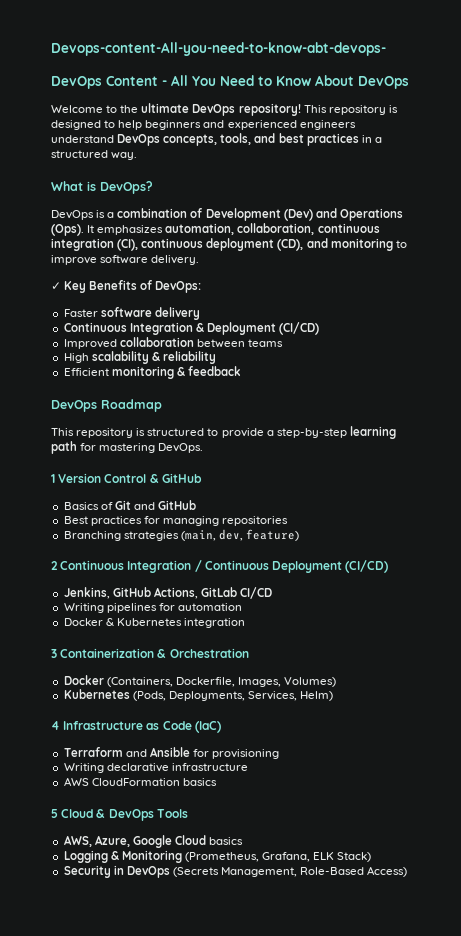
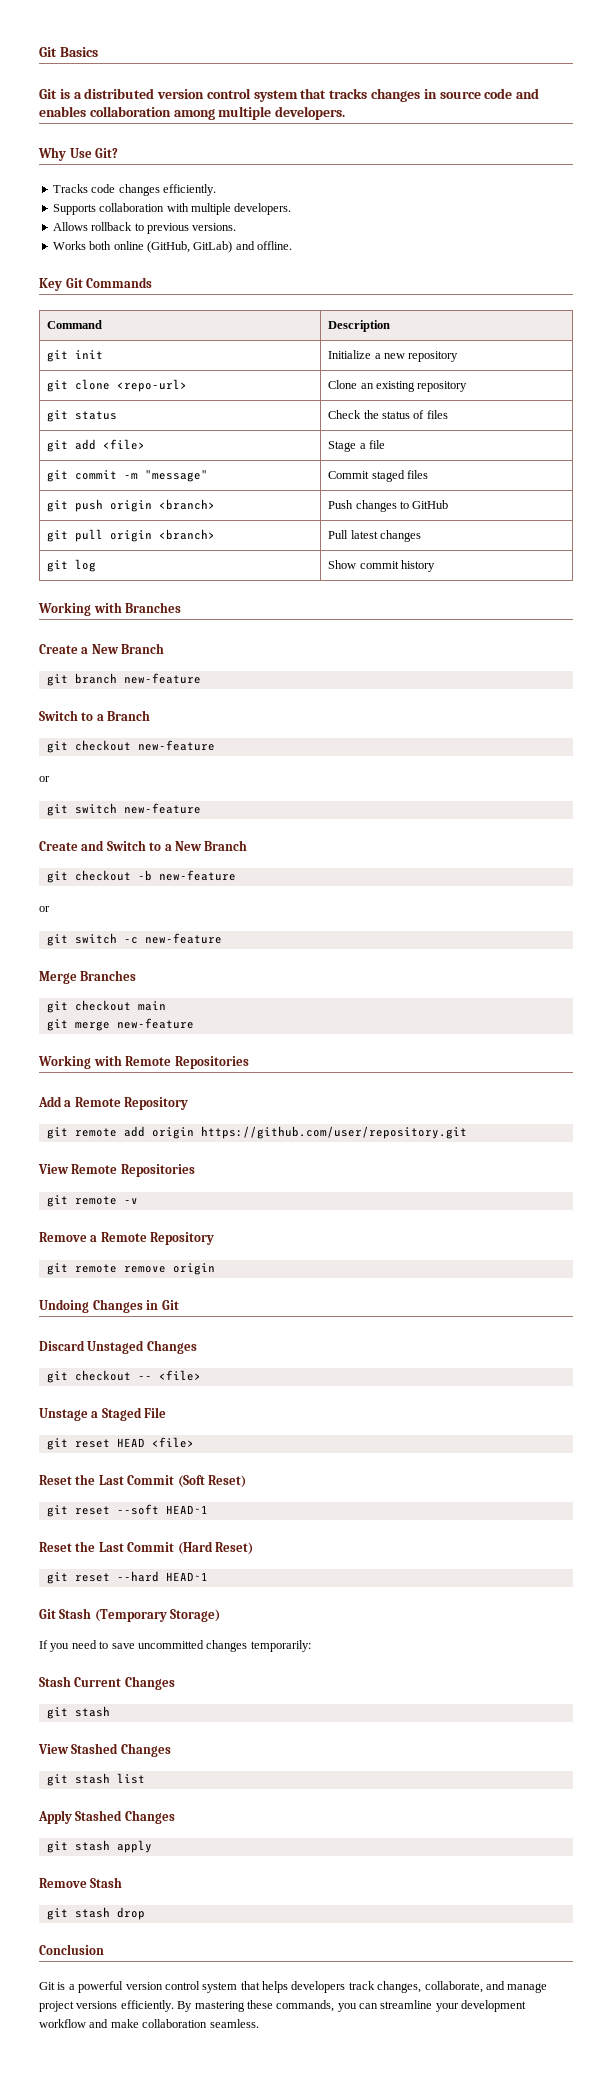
- Devops-content-All-you-need-to-know-abt-devops-
- DevOps Content - All You Need to Know About DevOps
- Welcome to the ultimate DevOps repository! This repository is designed to help beginners and experienced engineers understand DevOps concepts, tools, and best practices in a structured way.
- What is DevOps?
- DevOps is a combination of Development (Dev) and Operations (Ops). It emphasizes automation, collaboration, continuous integration (CI), continuous deployment (CD), and monitoring to improve software delivery.
- ✓ Key Benefits of DevOps:
- Faster software delivery
- Continuous Integration & Deployment (CI/CD)
- Improved collaboration between teams
- High scalability & reliability
- Efficient monitoring & feedback
- DevOps Roadmap
- This repository is structured to provide a step-by-step learning path for mastering DevOps.
- 1 Version Control & GitHub
- Basics of Git and GitHub
- Best practices for managing repositories
- Branching strategies (main, dev, feature)
- 2 Continuous Integration / Continuous Deployment (CI/CD)
- Jenkins, GitHub Actions, GitLab CI/CD
- Writing pipelines for automation
- Docker & Kubernetes integration
- 3 Containerization & Orchestration
- Docker (Containers, Dockerfile, Images, Volumes)
- Kubernetes (Pods, Deployments, Services, Helm)
- 4 Infrastructure as Code (IaC)
- Terraform and Ansible for provisioning
- Writing declarative infrastructure
- AWS CloudFormation basics
- 5 Cloud & DevOps Tools
- AWS, Azure, Google Cloud basics
- Logging & Monitoring (Prometheus, Grafana, ELK Stack)
- Security in DevOps (Secrets Management, Role-Based Access)
+ Git Basics
+ Git is a distributed version control system that tracks changes in source code and enables collaboration among multiple developers.
+ Why Use Git?
+ Tracks code changes efficiently.
+ Supports collaboration with multiple developers.
+ Allows rollback to previous versions.
+ Works both online (GitHub, GitLab) and offline.
+ Key Git Commands
+ Command | Description
+ git init | Initialize a new repository
+ git clone <repo-url> | Clone an existing repository
+ git status | Check the status of files
+ git add <file> | Stage a file
+ git commit -m "message" | Commit staged files
+ git push origin <branch> | Push changes to GitHub
+ git pull origin <branch> | Pull latest changes
+ git log | Show commit history
+ Working with Branches
+ Create a New Branch
+ git branch new-feature
+ Switch to a Branch
+ git checkout new-feature
+ or
+ git switch new-feature
+ Create and Switch to a New Branch
+ git checkout -b new-feature
+ or
+ git switch -c new-feature
+ Merge Branches
+ git checkout main
+ git merge new-feature
+ Working with Remote Repositories
+ Add a Remote Repository
+ git remote add origin https://github.com/user/repository.git
+ View Remote Repositories
+ git remote -v
+ Remove a Remote Repository
+ git remote remove origin
+ Undoing Changes in Git
+ Discard Unstaged Changes
+ git checkout -- <file>
+ Unstage a Staged File
+ git reset HEAD <file>
+ Reset the Last Commit (Soft Reset)
+ git reset --soft HEAD~1
+ Reset the Last Commit (Hard Reset)
+ git reset --hard HEAD~1
+ Git Stash (Temporary Storage)
+ If you need to save uncommitted changes temporarily:
+ Stash Current Changes
+ git stash
+ View Stashed Changes
+ git stash list
+ Apply Stashed Changes
+ git stash apply
+ Remove Stash
+ git stash drop
+ Conclusion
+ Git is a powerful version control system that helps developers track changes, collaborate, and manage project versions efficiently. By mastering these commands, you can streamline your development workflow and make collaboration seamless.

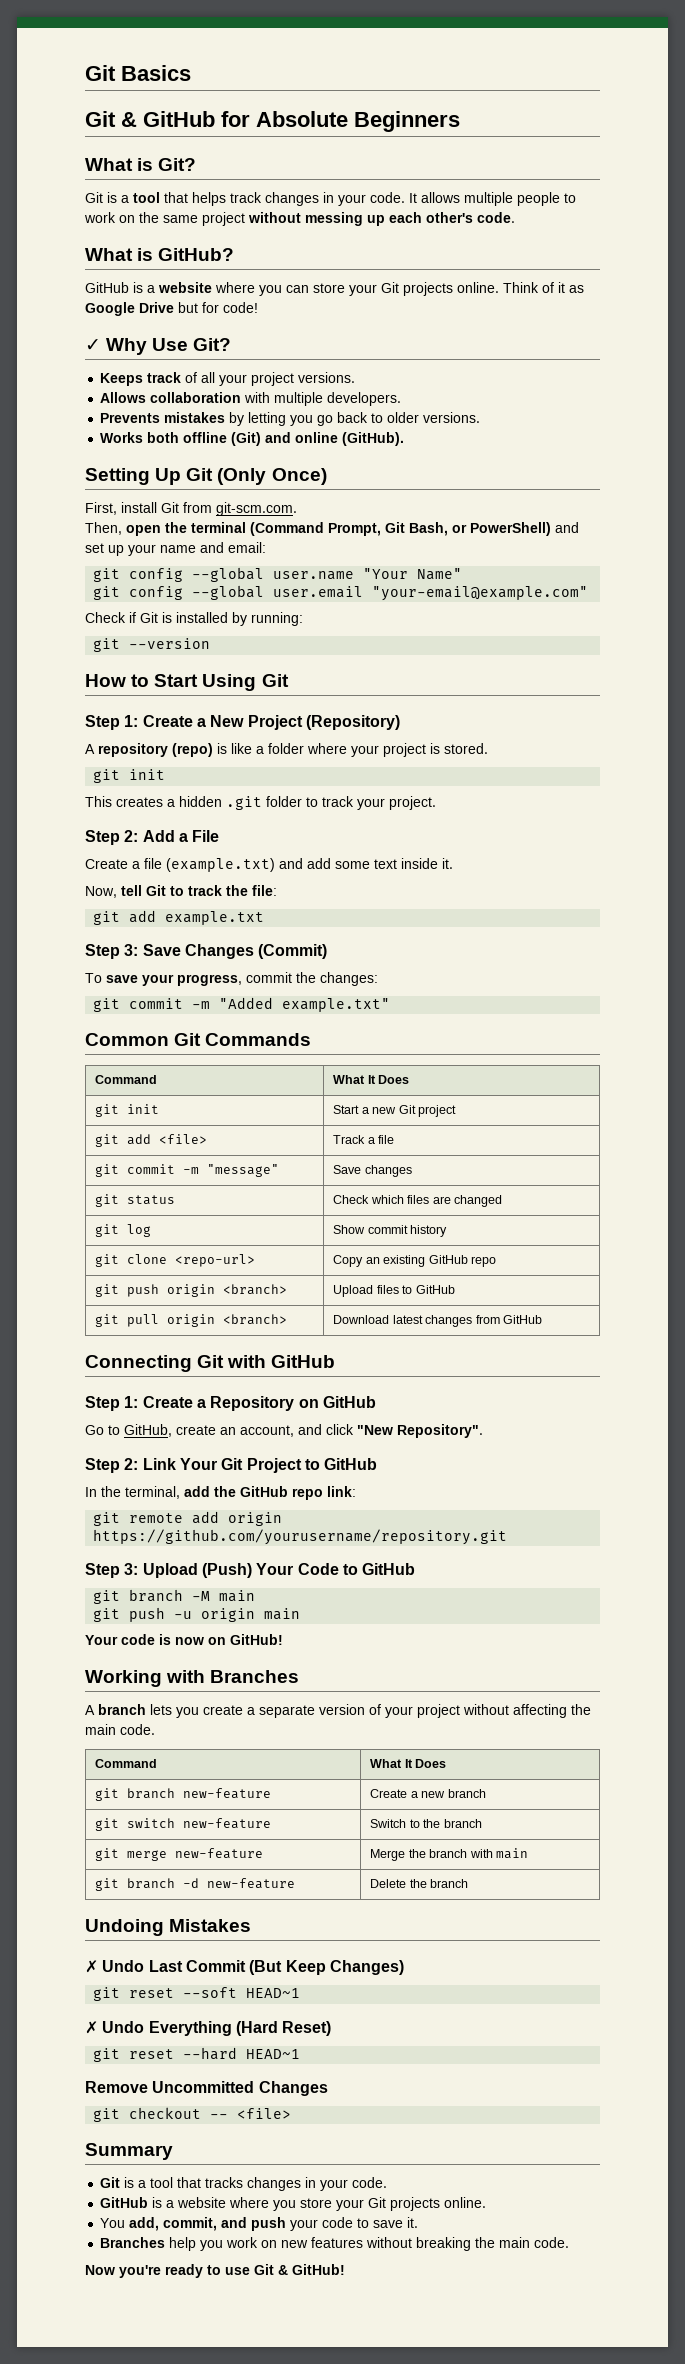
- Git is a distributed version control system that tracks changes in source code and enables collaboration among multiple developers.
- Why Use Git?
- Tracks code changes efficiently.
- Supports collaboration with multiple developers.
- Allows rollback to previous versions.
- Works both online (GitHub, GitLab) and offline.
- Key Git Commands
- Command | Description
+ Git & GitHub for Absolute Beginners
+ What is Git?
+ Git is a tool that helps track changes in your code. It allows multiple people to work on the same project without messing up each other's code.
+ What is GitHub?
+ GitHub is a website where you can store your Git projects online. Think of it as Google Drive but for code!
+ ✓ Why Use Git?
+ Keeps track of all your project versions.
+ Allows collaboration with multiple developers.
+ Prevents mistakes by letting you go back to older versions.
+ Works both offline (Git) and online (GitHub).
+ Setting Up Git (Only Once)
+ First, install Git from git-scm.com.
+ Then, open the terminal (Command Prompt, Git Bash, or PowerShell) and set up your name and email:
+ git config --global user.name "Your Name"
+ git config --global user.email "your-email@example.com"
+ Check if Git is installed by running:
+ git --version
+ How to Start Using Git
+ Step 1: Create a New Project (Repository)
+ A repository (repo) is like a folder where your project is stored.
+ git init
+ This creates a hidden .git folder to track your project.
+ Step 2: Add a File
+ Create a file (example.txt) and add some text inside it.
+ Now, tell Git to track the file:
+ git add example.txt
+ Step 3: Save Changes (Commit)
+ To save your progress, commit the changes:
+ git commit -m "Added example.txt"
+ Common Git Commands
+ Command | What It Does
- git init | Initialize a new repository
- git clone <repo-url> | Clone an existing repository
- git status | Check the status of files
+ git init | Start a new Git project
- git add <file> | Stage a file
+ git add <file> | Track a file
- git commit -m "message" | Commit staged files
+ git commit -m "message" | Save changes
+ git status | Check which files are changed
+ git log | Show commit history
+ git clone <repo-url> | Copy an existing GitHub repo
- git push origin <branch> | Push changes to GitHub
+ git push origin <branch> | Upload files to GitHub
- git pull origin <branch> | Pull latest changes
- git log | Show commit history
+ git pull origin <branch> | Download latest changes from GitHub
+ Connecting Git with GitHub
+ Step 1: Create a Repository on GitHub
+ Go to GitHub, create an account, and click "New Repository".
+ Step 2: Link Your Git Project to GitHub
+ In the terminal, add the GitHub repo link:
+ git remote add origin https://github.com/yourusername/repository.git
+ Step 3: Upload (Push) Your Code to GitHub
+ git branch -M main
+ git push -u origin main
+ Your code is now on GitHub!
  Working with Branches
- Create a New Branch
- git branch new-feature
- Switch to a Branch
- git checkout new-feature
- or
- git switch new-feature
- Create and Switch to a New Branch
- git checkout -b new-feature
- or
- git switch -c new-feature
- Merge Branches
- git checkout main
- git merge new-feature
- Working with Remote Repositories
- Add a Remote Repository
- git remote add origin https://github.com/user/repository.git
- View Remote Repositories
- git remote -v
- Remove a Remote Repository
- git remote remove origin
- Undoing Changes in Git
- Discard Unstaged Changes
- git checkout -- <file>
- Unstage a Staged File
- git reset HEAD <file>
- Reset the Last Commit (Soft Reset)
+ A branch lets you create a separate version of your project without affecting the main code.
+ Command | What It Does
+ git branch new-feature | Create a new branch
+ git switch new-feature | Switch to the branch
+ git merge new-feature | Merge the branch with main
+ git branch -d new-feature | Delete the branch
+ Undoing Mistakes
+ ✗ Undo Last Commit (But Keep Changes)
- Reset the Last Commit (Hard Reset)
+ ✗ Undo Everything (Hard Reset)
- Git Stash (Temporary Storage)
- If you need to save uncommitted changes temporarily:
- Stash Current Changes
- git stash
- View Stashed Changes
- git stash list
- Apply Stashed Changes
- git stash apply
- Remove Stash
- git stash drop
- Conclusion
- Git is a powerful version control system that helps developers track changes, collaborate, and manage project versions efficiently. By mastering these commands, you can streamline your development workflow and make collaboration seamless.
+ Remove Uncommitted Changes
+ git checkout -- <file>
+ Summary
+ Git is a tool that tracks changes in your code.
+ GitHub is a website where you store your Git projects online.
+ You add, commit, and push your code to save it.
+ Branches help you work on new features without breaking the main code.
+ Now you're ready to use Git & GitHub!

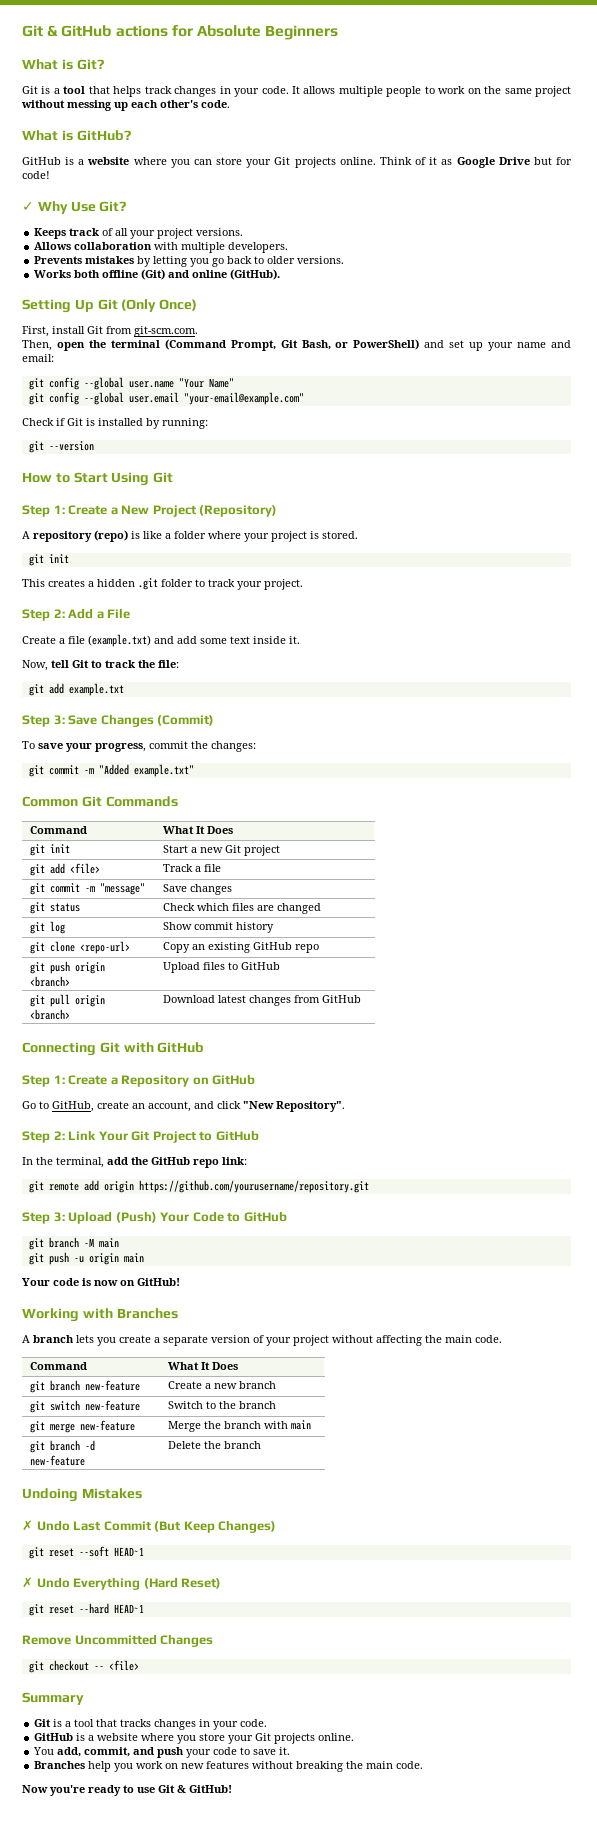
- Git Basics
- Git & GitHub for Absolute Beginners
+ Git & GitHub actions for Absolute Beginners

